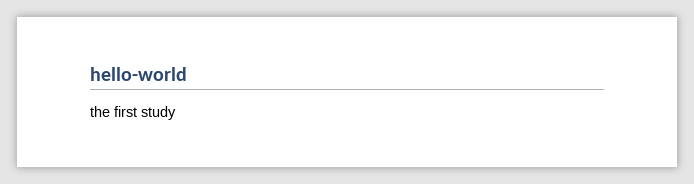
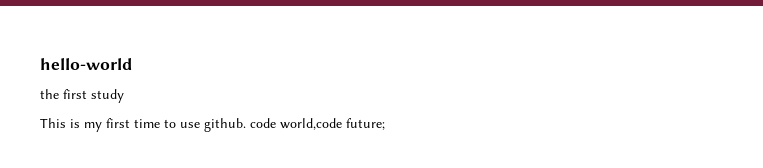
+ This is my first time to use github. code world,code future;

